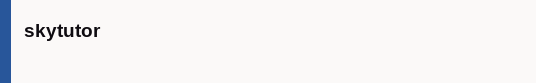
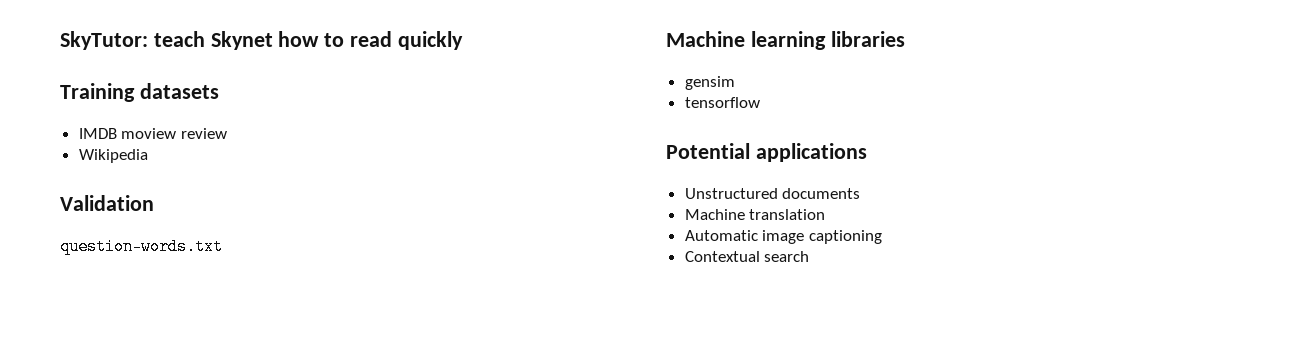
- skytutor
+ SkyTutor: teach Skynet how to read quickly
+ Training datasets
+ IMDB moview review
+ Wikipedia
+ Validation
+ question-words.txt
+ Machine learning libraries
+ gensim
+ tensorflow
+ Potential applications
+ Unstructured documents
+ Machine translation
+ Automatic image captioning
+ Contextual search

